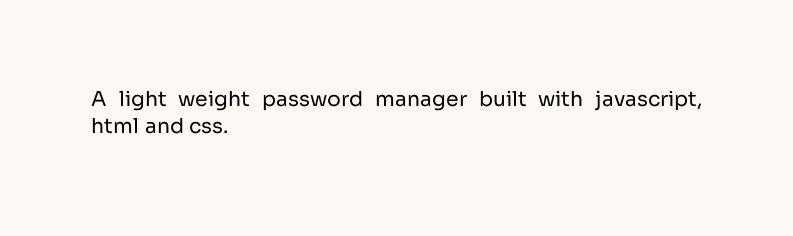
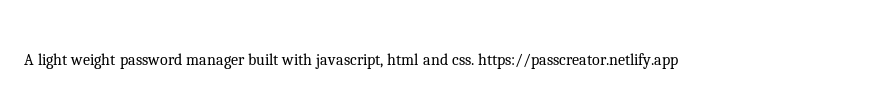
- A light weight password manager built with javascript, html and css.
+ A light weight password manager built with javascript, html and css. https://passcreator.netlify.app

